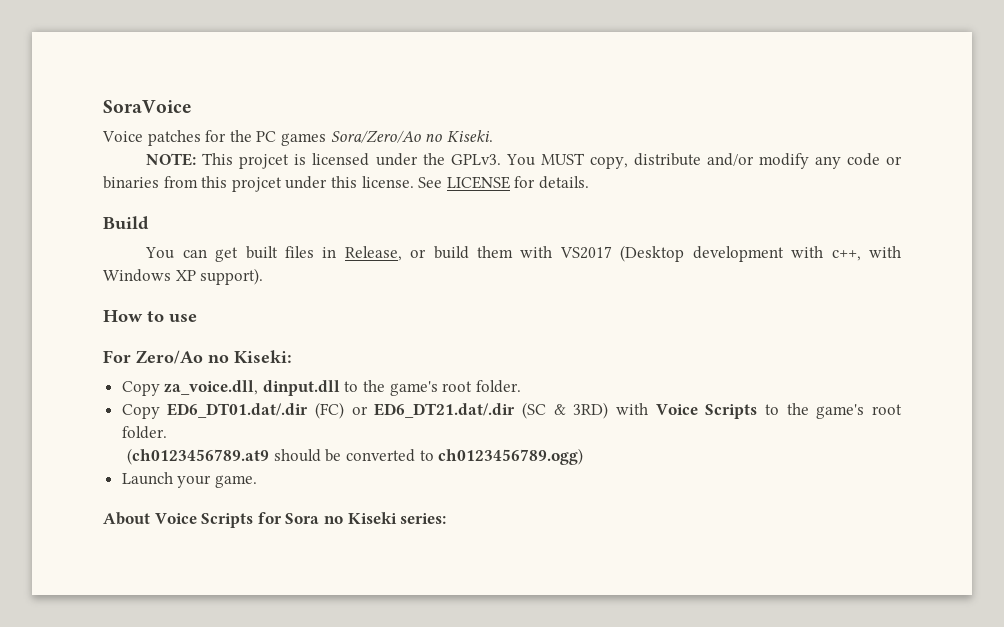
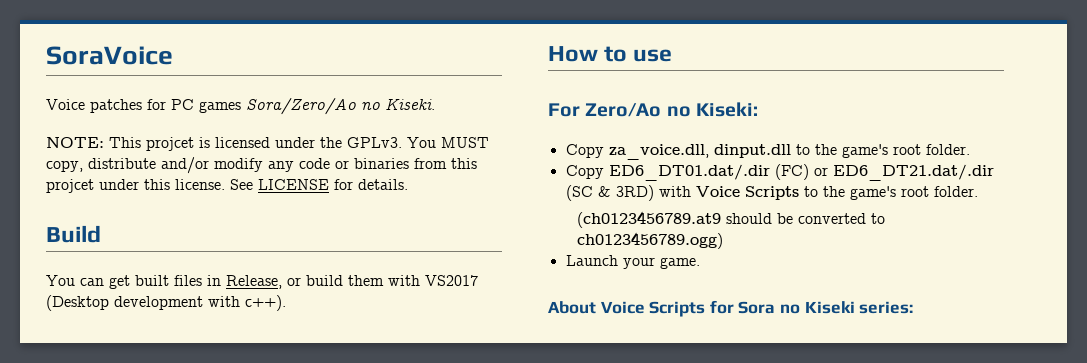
- Voice patches for the PC games Sora/Zero/Ao no Kiseki.
+ Voice patches for PC games Sora/Zero/Ao no Kiseki.
- You can get built files in Release, or build them with VS2017 (Desktop development with c++, with Windows XP support).
+ You can get built files in Release, or build them with VS2017 (Desktop development with c++).

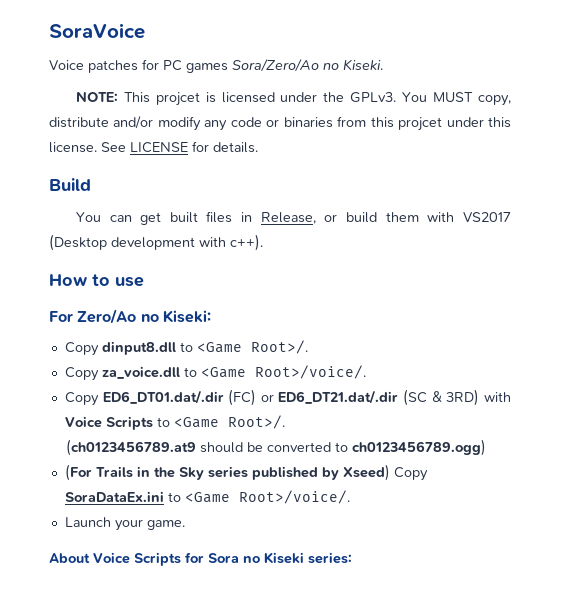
- Copy za_voice.dll, dinput.dll to the game's root folder.
+ Copy dinput8.dll to <Game Root>/.
+ Copy za_voice.dll to <Game Root>/voice/.
- Copy ED6_DT01.dat/.dir (FC) or ED6_DT21.dat/.dir (SC & 3RD) with Voice Scripts to the game's root folder.
+ Copy ED6_DT01.dat/.dir (FC) or ED6_DT21.dat/.dir (SC & 3RD) with Voice Scripts to <Game Root>/.
+ (For Trails in the Sky series published by Xseed) Copy SoraDataEx.ini to <Game Root>/voice/.

